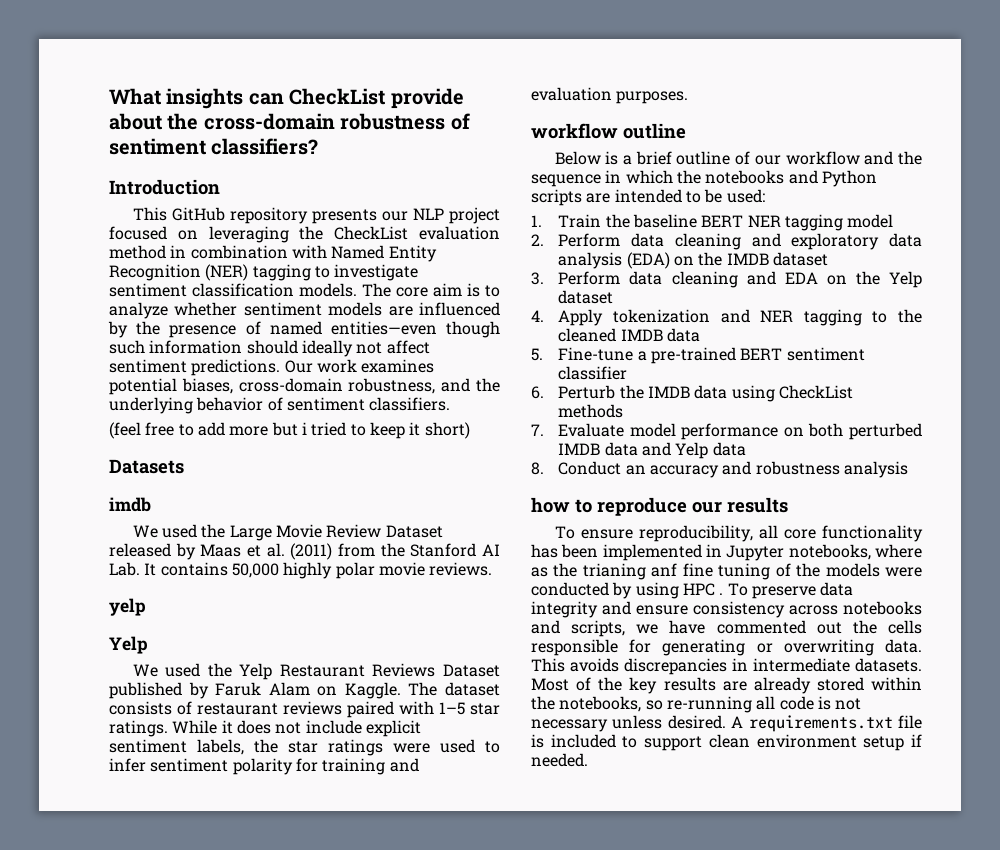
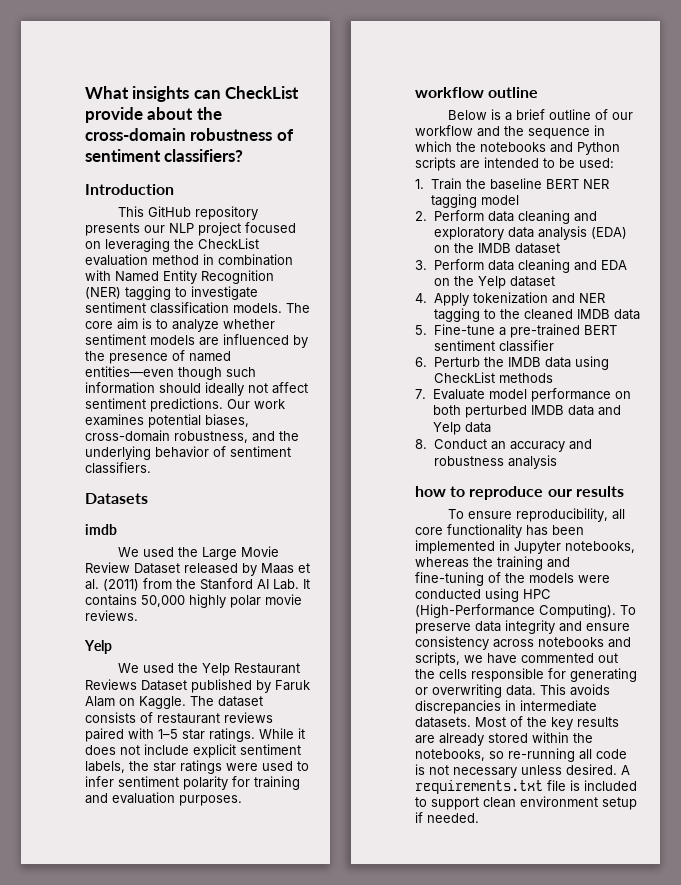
- (feel free to add more but i tried to keep it short)
- yelp
- To ensure reproducibility, all core functionality has been implemented in Jupyter notebooks, where as the trianing anf fine tuning of the models were conducted by using HPC .
+ To ensure reproducibility, all core functionality has been implemented in Jupyter notebooks, whereas the training and fine-tuning of the models were conducted using HPC (High-Performance Computing).

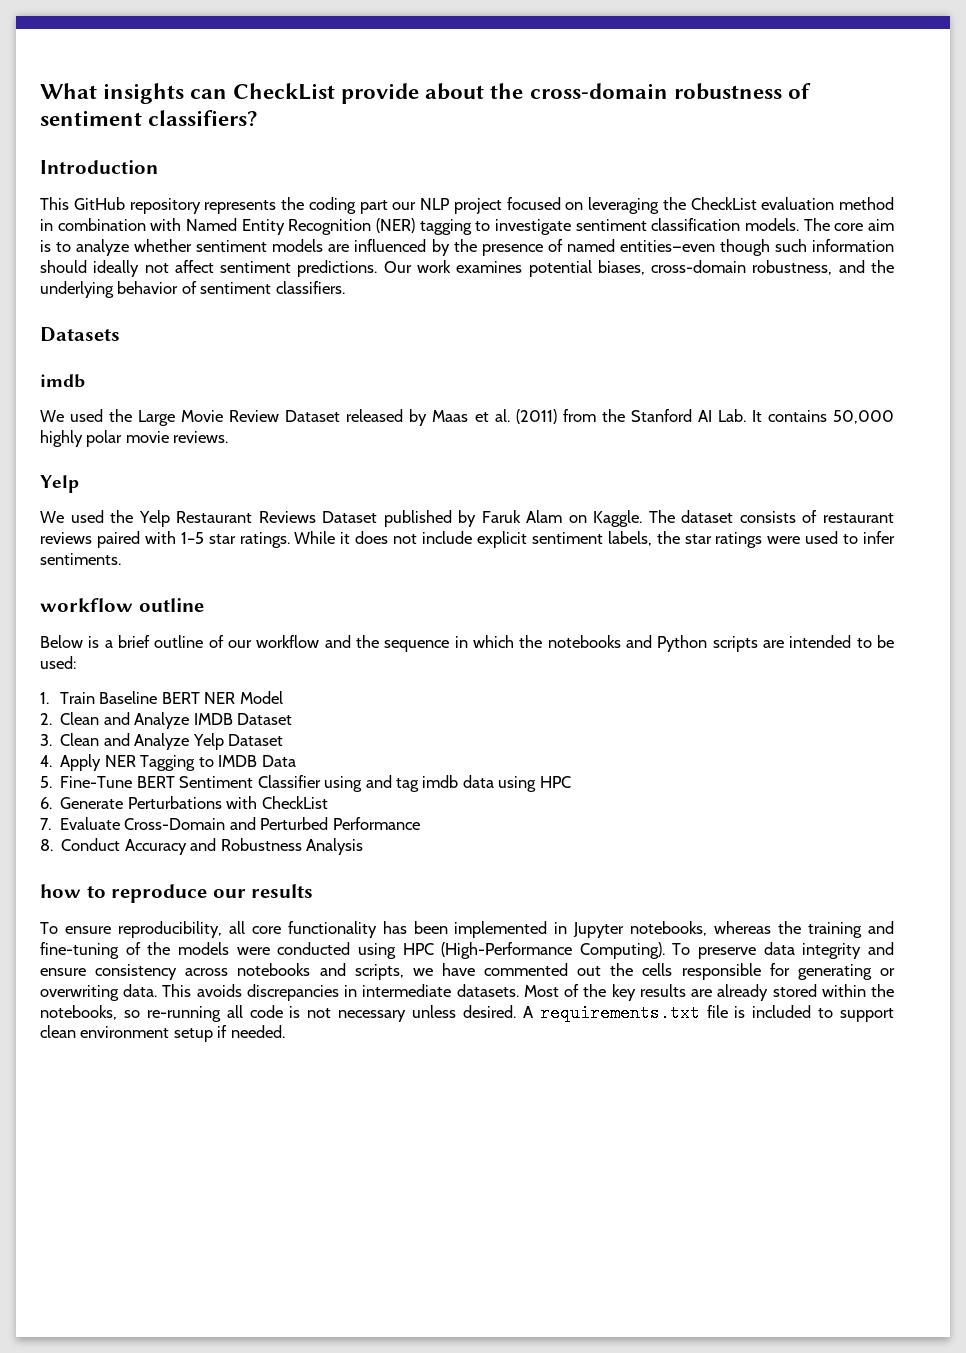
- This GitHub repository presents our NLP project focused on leveraging the CheckList evaluation method in combination with Named Entity Recognition (NER) tagging to investigate sentiment classification models.
+ This GitHub repository represents the coding part our NLP project focused on leveraging the CheckList evaluation method in combination with Named Entity Recognition (NER) tagging to investigate sentiment classification models.
- While it does not include explicit sentiment labels, the star ratings were used to infer sentiment polarity for training and evaluation purposes.
+ While it does not include explicit sentiment labels, the star ratings were used to infer sentiments.
- 1. Train the baseline BERT NER tagging model
- 2. Perform data cleaning and exploratory data analysis (EDA) on the IMDB dataset
- 3. Perform data cleaning and EDA on the Yelp dataset
- 4. Apply tokenization and NER tagging to the cleaned IMDB data
- 5. Fine-tune a pre-trained BERT sentiment classifier
- 6. Perturb the IMDB data using CheckList methods
+ 1. Train Baseline BERT NER Model
+ 2. Clean and Analyze IMDB Dataset
+ 3. Clean and Analyze Yelp Dataset
+ 4. Apply NER Tagging to IMDB Data
+ 5. Fine-Tune BERT Sentiment Classifier using and tag imdb data using HPC
+ 6. Generate Perturbations with CheckList
- 7. Evaluate model performance on both perturbed IMDB data and Yelp data
- 8. Conduct an accuracy and robustness analysis
+ 7. Evaluate Cross-Domain and Perturbed Performance
+ 8. Conduct Accuracy and Robustness Analysis

